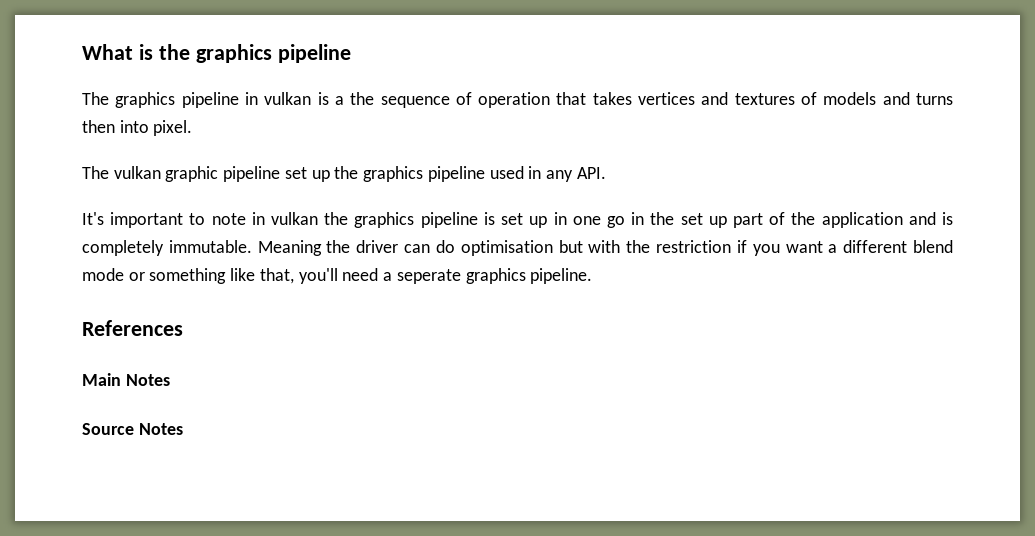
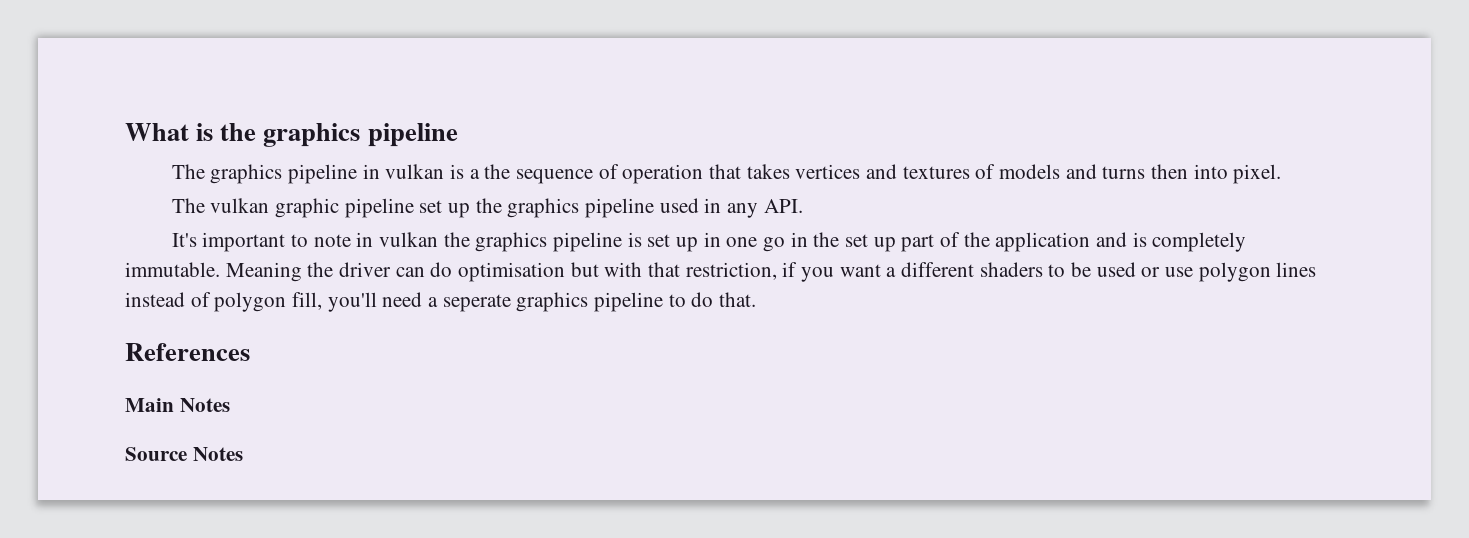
- Meaning the driver can do optimisation but with the restriction if you want a different blend mode or something like that, you'll need a seperate graphics pipeline.
+ Meaning the driver can do optimisation but with that restriction, if you want a different shaders to be used or use polygon lines instead of polygon fill, you'll need a seperate graphics pipeline to do that.

